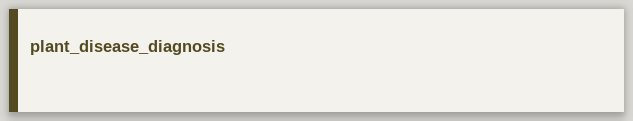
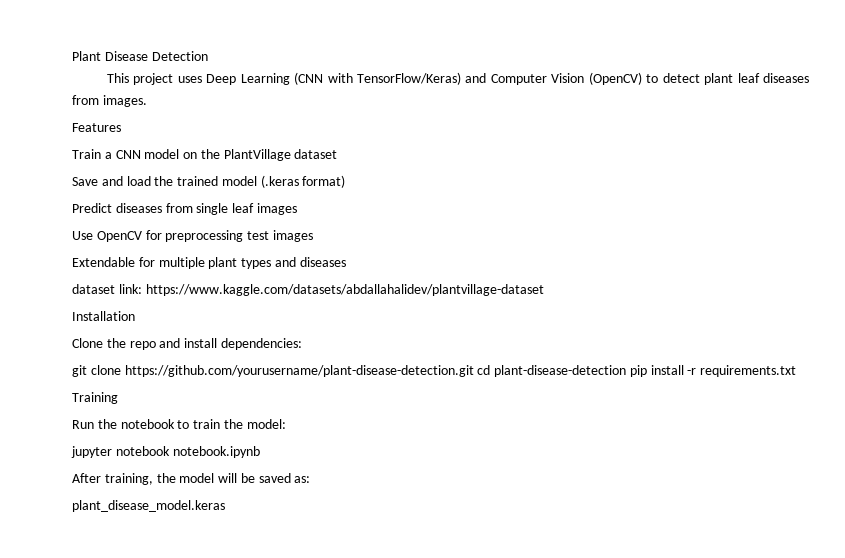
- plant_disease_diagnosis
+ Plant Disease Detection
+ This project uses Deep Learning (CNN with TensorFlow/Keras) and Computer Vision (OpenCV) to detect plant leaf diseases from images.
+ Features
+ Train a CNN model on the PlantVillage dataset
+ Save and load the trained model (.keras format)
+ Predict diseases from single leaf images
+ Use OpenCV for preprocessing test images
+ Extendable for multiple plant types and diseases
+ dataset link: https://www.kaggle.com/datasets/abdallahalidev/plantvillage-dataset
+ Installation
+ Clone the repo and install dependencies:
+ git clone https://github.com/yourusername/plant-disease-detection.git cd plant-disease-detection pip install -r requirements.txt
+ Training
+ Run the notebook to train the model:
+ jupyter notebook notebook.ipynb
+ After training, the model will be saved as:
+ plant_disease_model.keras

